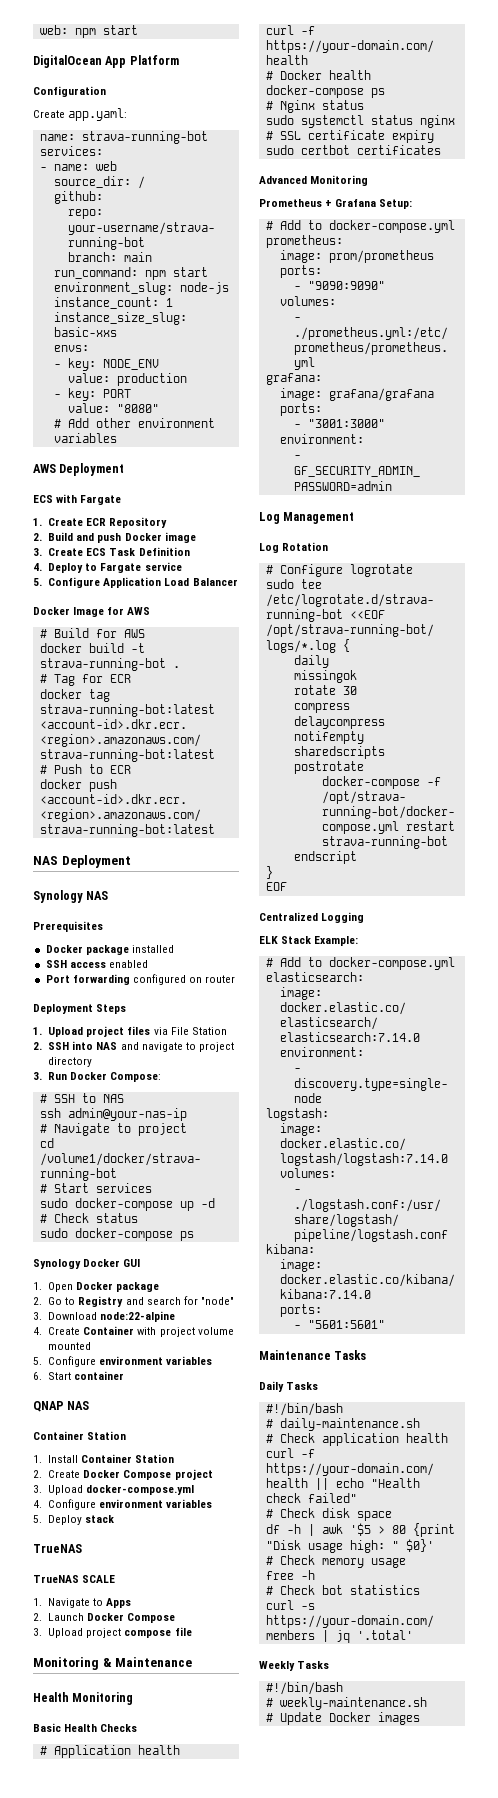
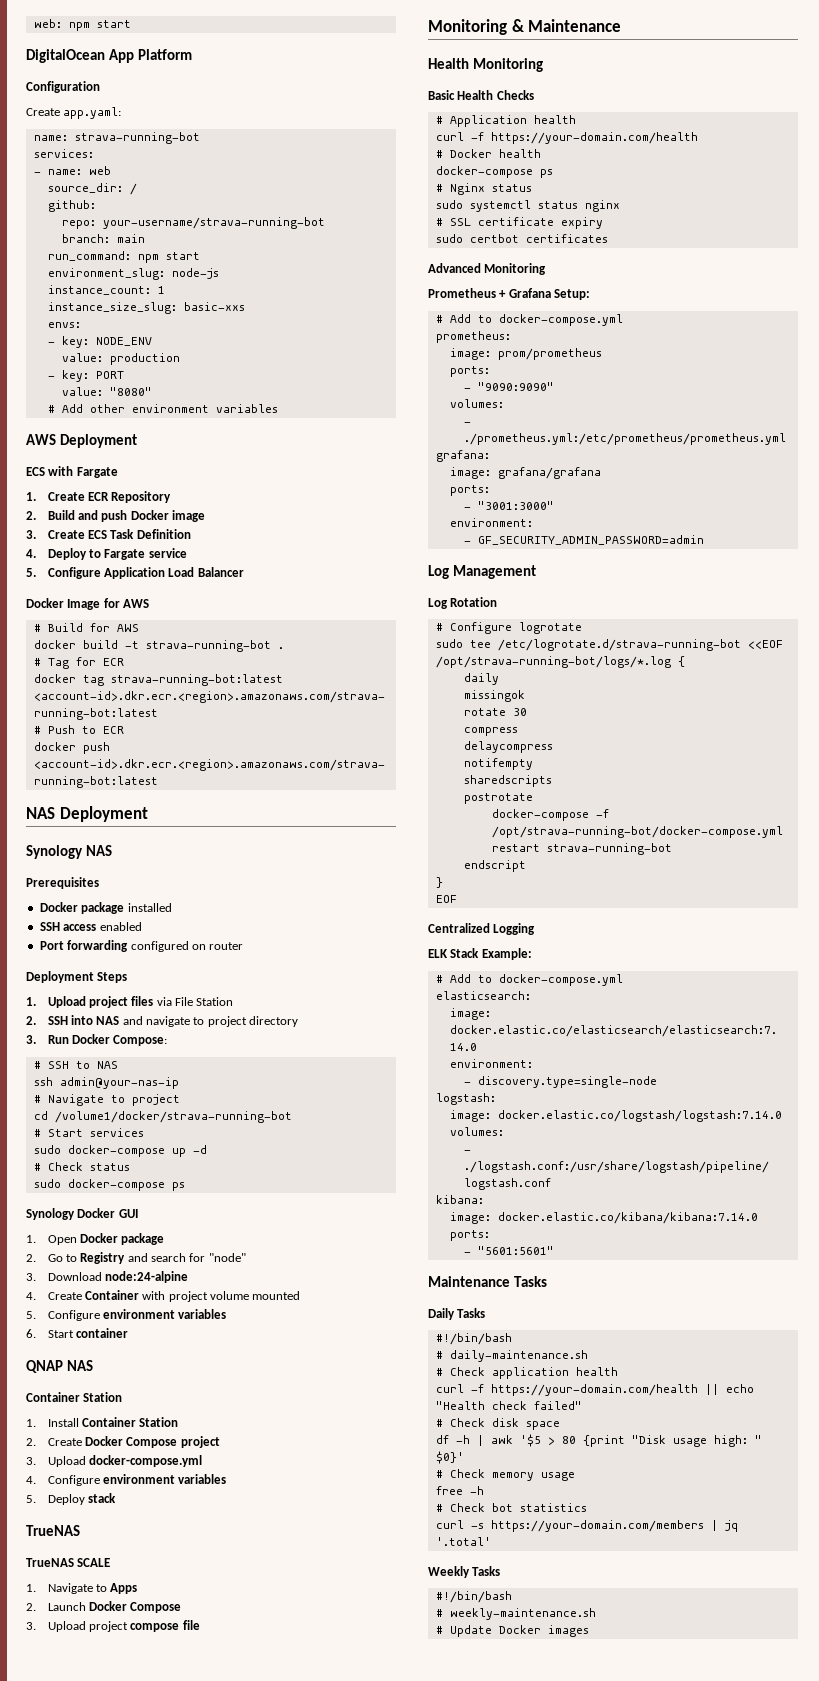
- 3. Download node:22-alpine
+ 3. Download node:24-alpine

